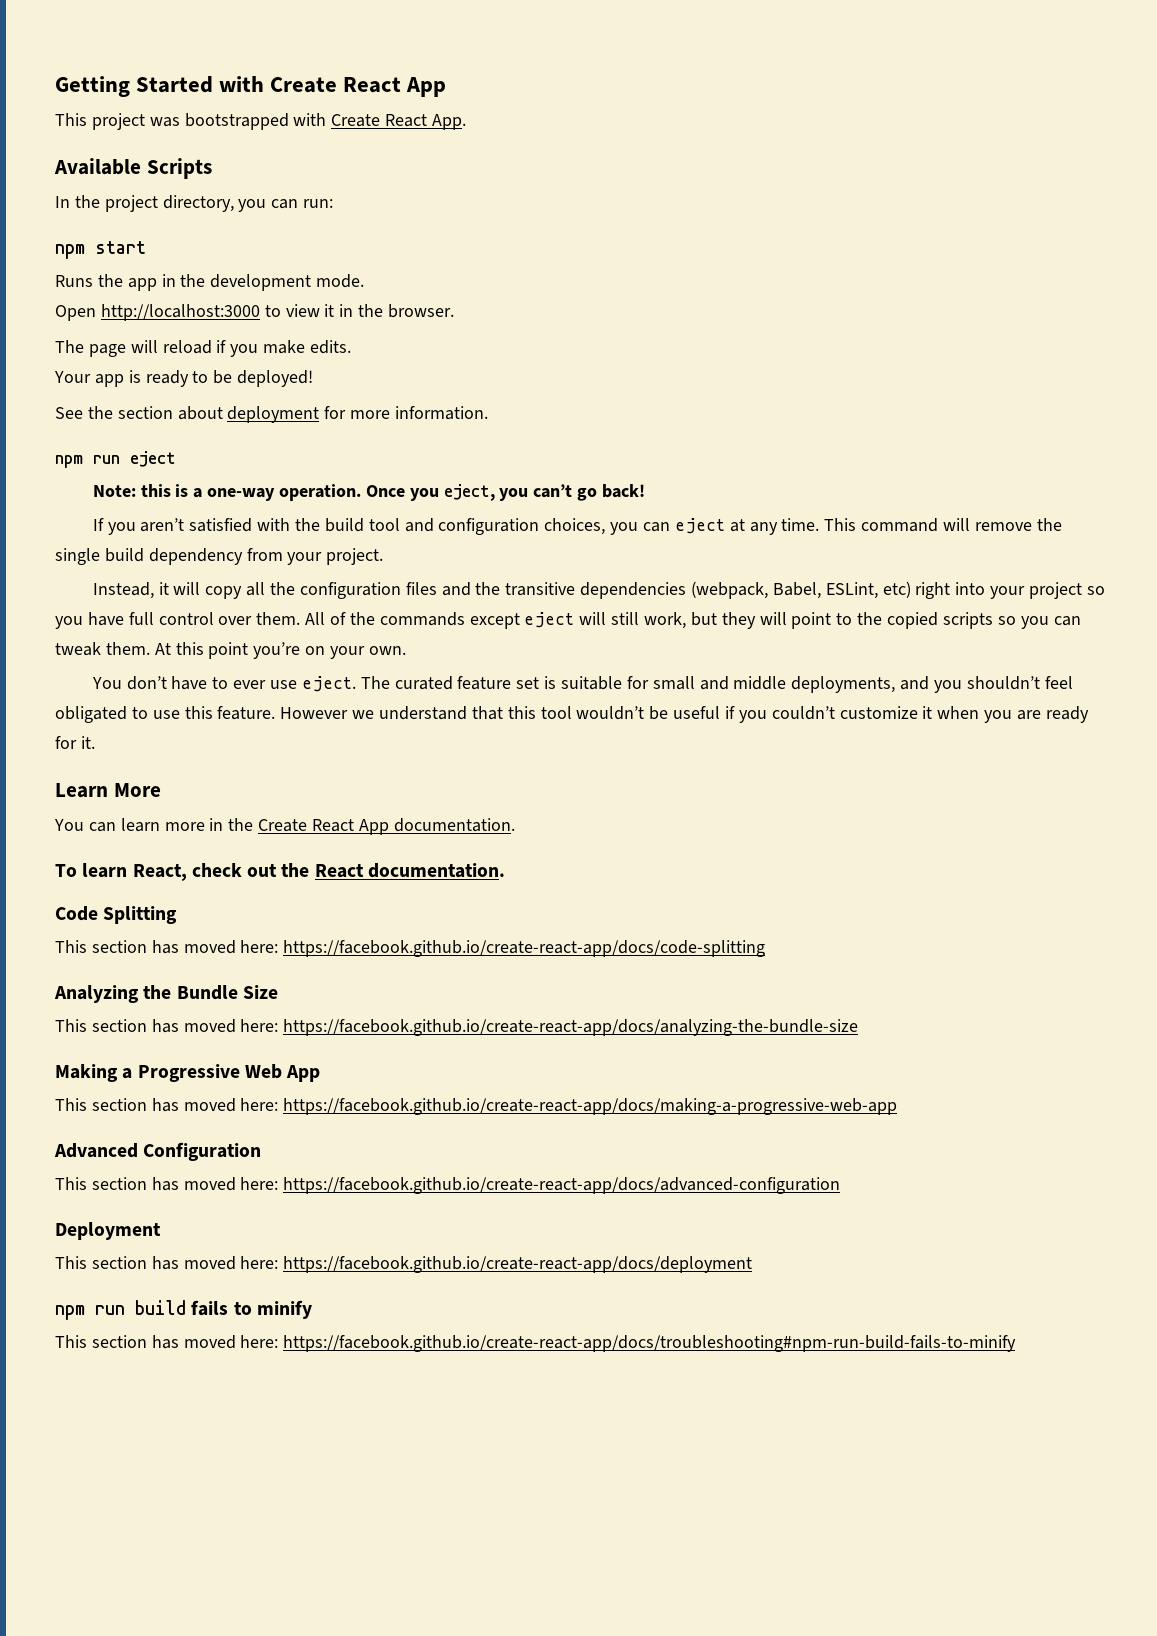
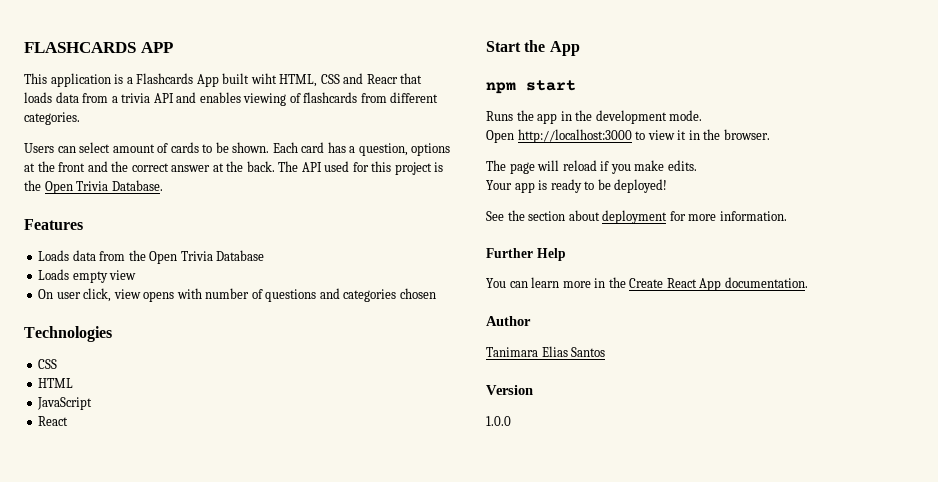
- Getting Started with Create React App
- This project was bootstrapped with Create React App.
- Available Scripts
- In the project directory, you can run:
+ FLASHCARDS APP
+ This application is a Flashcards App built wiht HTML, CSS and Reacr that loads data from a trivia API and enables viewing of flashcards from different categories.
+ Users can select amount of cards to be shown. Each card has a question, options at the front and the correct answer at the back. The API used for this project is the Open Trivia Database.
+ Features
+ Loads data from the Open Trivia Database
+ Loads empty view
+ On user click, view opens with number of questions and categories chosen
+ Technologies
+ CSS
+ HTML
+ JavaScript
+ React
+ Start the App
- npm run eject
- Note: this is a one-way operation. Once you eject, you can’t go back!
- If you aren’t satisfied with the build tool and configuration choices, you can eject at any time. This command will remove the single build dependency from your project.
- Instead, it will copy all the configuration files and the transitive dependencies (webpack, Babel, ESLint, etc) right into your project so you have full control over them. All of the commands except eject will still work, but they will point to the copied scripts so you can tweak them. At this point you’re on your own.
- You don’t have to ever use eject. The curated feature set is suitable for small and middle deployments, and you shouldn’t feel obligated to use this feature. However we understand that this tool wouldn’t be useful if you couldn’t customize it when you are ready for it.
- Learn More
+ Further Help
- To learn React, check out the React documentation.
- Code Splitting
- This section has moved here: https://facebook.github.io/create-react-app/docs/code-splitting
- Analyzing the Bundle Size
- This section has moved here: https://facebook.github.io/create-react-app/docs/analyzing-the-bundle-size
- Making a Progressive Web App
- This section has moved here: https://facebook.github.io/create-react-app/docs/making-a-progressive-web-app
- Advanced Configuration
- This section has moved here: https://facebook.github.io/create-react-app/docs/advanced-configuration
- Deployment
- This section has moved here: https://facebook.github.io/create-react-app/docs/deployment
- npm run build fails to minify
- This section has moved here: https://facebook.github.io/create-react-app/docs/troubleshooting#npm-run-build-fails-to-minify
+ Author
+ Tanimara Elias Santos
+ Version
+ 1.0.0

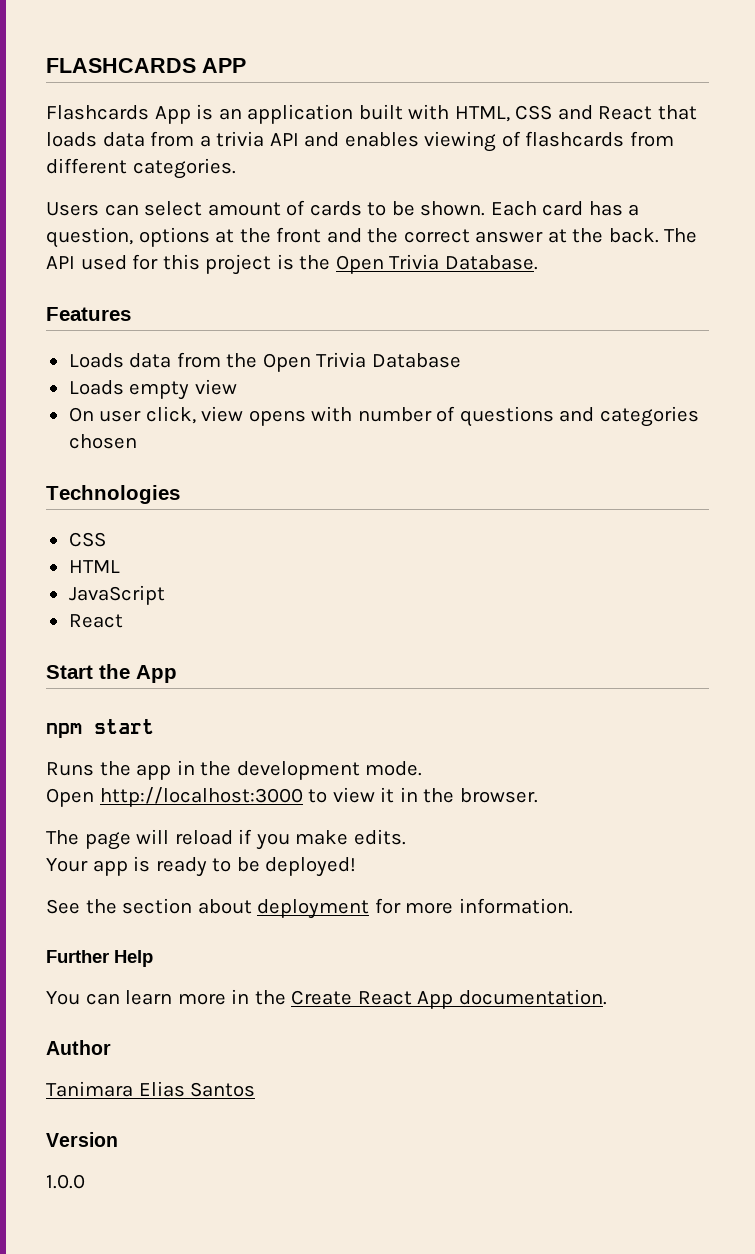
- This application is a Flashcards App built wiht HTML, CSS and Reacr that loads data from a trivia API and enables viewing of flashcards from different categories.
+ Flashcards App is an application built with HTML, CSS and React that loads data from a trivia API and enables viewing of flashcards from different categories.

